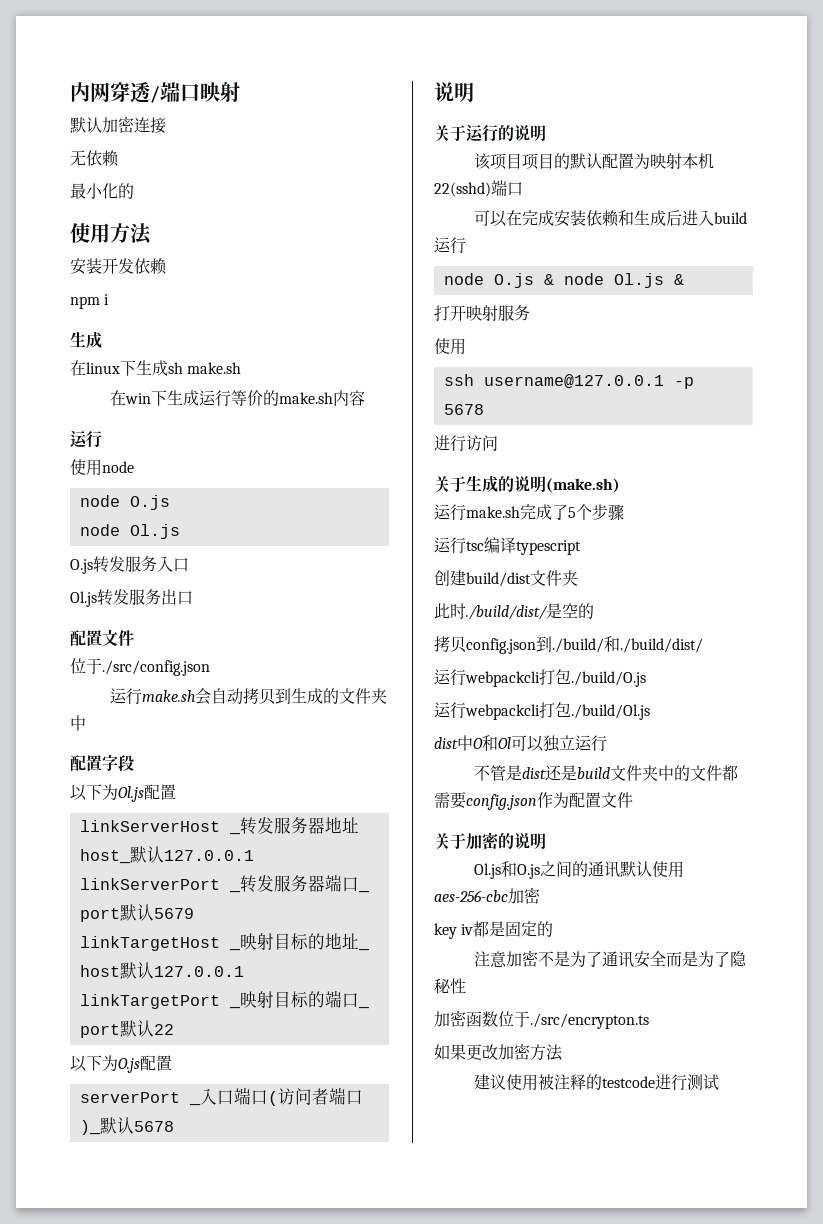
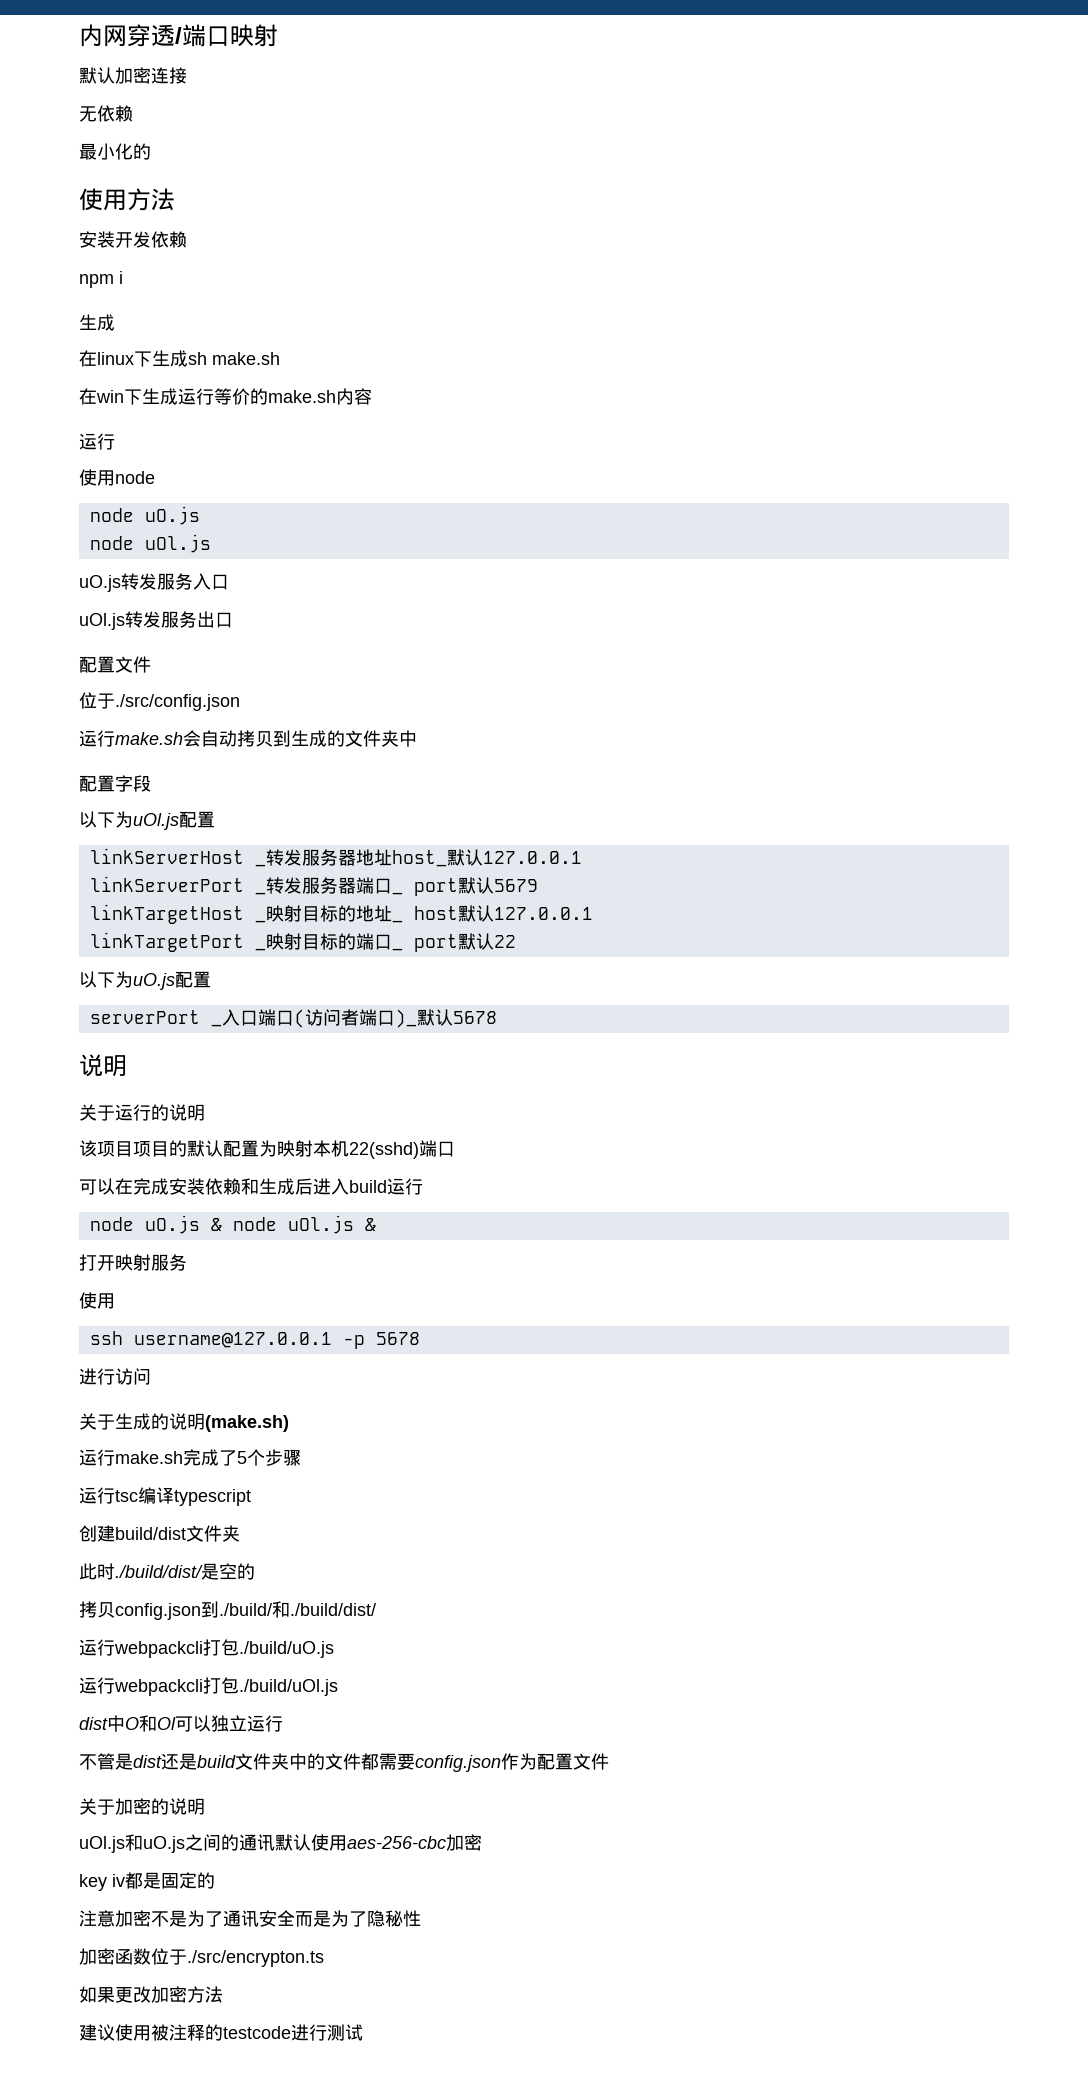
  使用node
- node O.js
- node Ol.js
- O.js转发服务入口
+ node uO.js
+ node uOl.js
+ uO.js转发服务入口
- Ol.js转发服务出口
+ uOl.js转发服务出口
- 以下为Ol.js配置
+ 以下为uOl.js配置
- 以下为O.js配置
+ 以下为uO.js配置
- node O.js & node Ol.js &
+ node uO.js & node uOl.js &
- 运行webpackcli打包./build/O.js
- 运行webpackcli打包./build/Ol.js
+ 运行webpackcli打包./build/uO.js
+ 运行webpackcli打包./build/uOl.js
- Ol.js和O.js之间的通讯默认使用aes-256-cbc加密
+ uOl.js和uO.js之间的通讯默认使用aes-256-cbc加密

